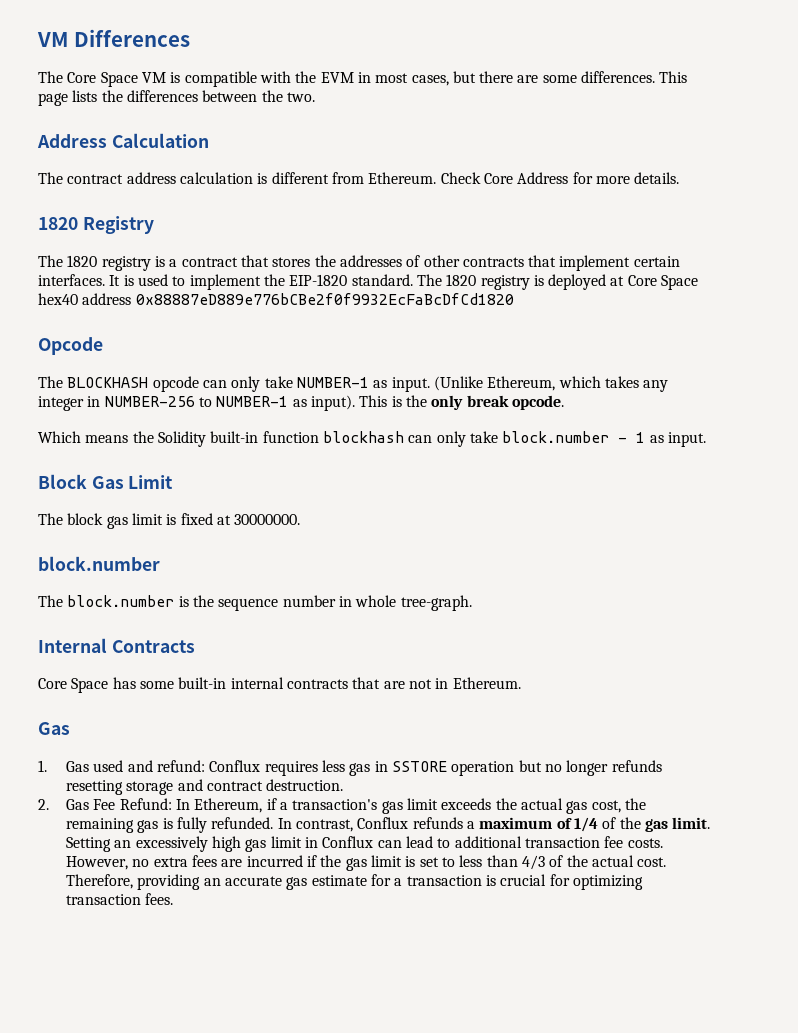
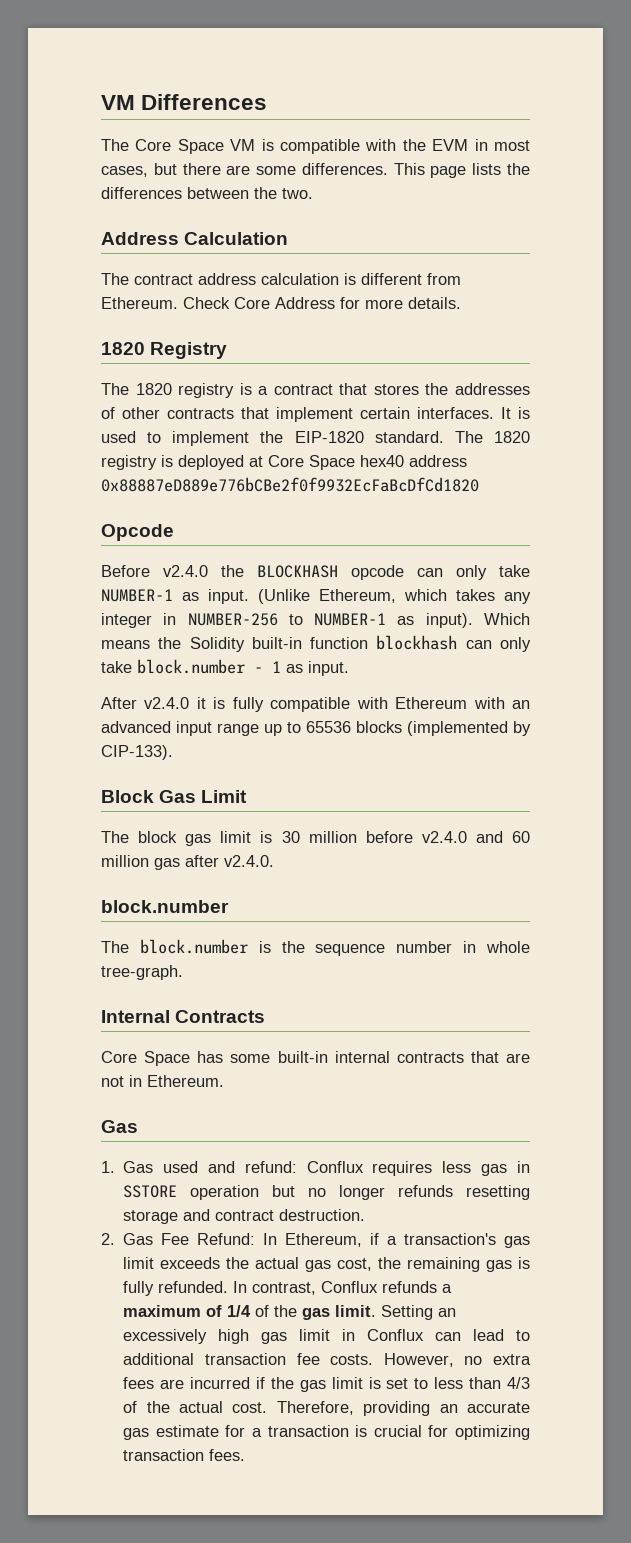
- The BLOCKHASH opcode can only take NUMBER-1 as input.
+ Before v2.4.0 the BLOCKHASH opcode can only take NUMBER-1 as input.
- (Unlike Ethereum, which takes any integer in NUMBER-256 to NUMBER-1 as input). This is the only break opcode.
- Which means the Solidity built-in function blockhash can only take block.number - 1 as input.
+ (Unlike Ethereum, which takes any integer in NUMBER-256 to NUMBER-1 as input). Which means the Solidity built-in function blockhash can only take block.number - 1 as input.
+ After v2.4.0 it is fully compatible with Ethereum with an advanced input range up to 65536 blocks (implemented by CIP-133).
- The block gas limit is fixed at 30000000.
+ The block gas limit is 30 million before v2.4.0 and 60 million gas after v2.4.0.

